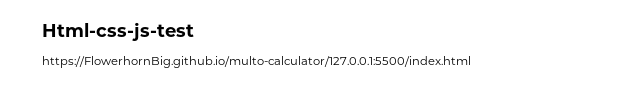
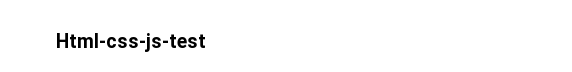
- https://FlowerhornBig.github.io/multo-calculator/127.0.0.1:5500/index.html

